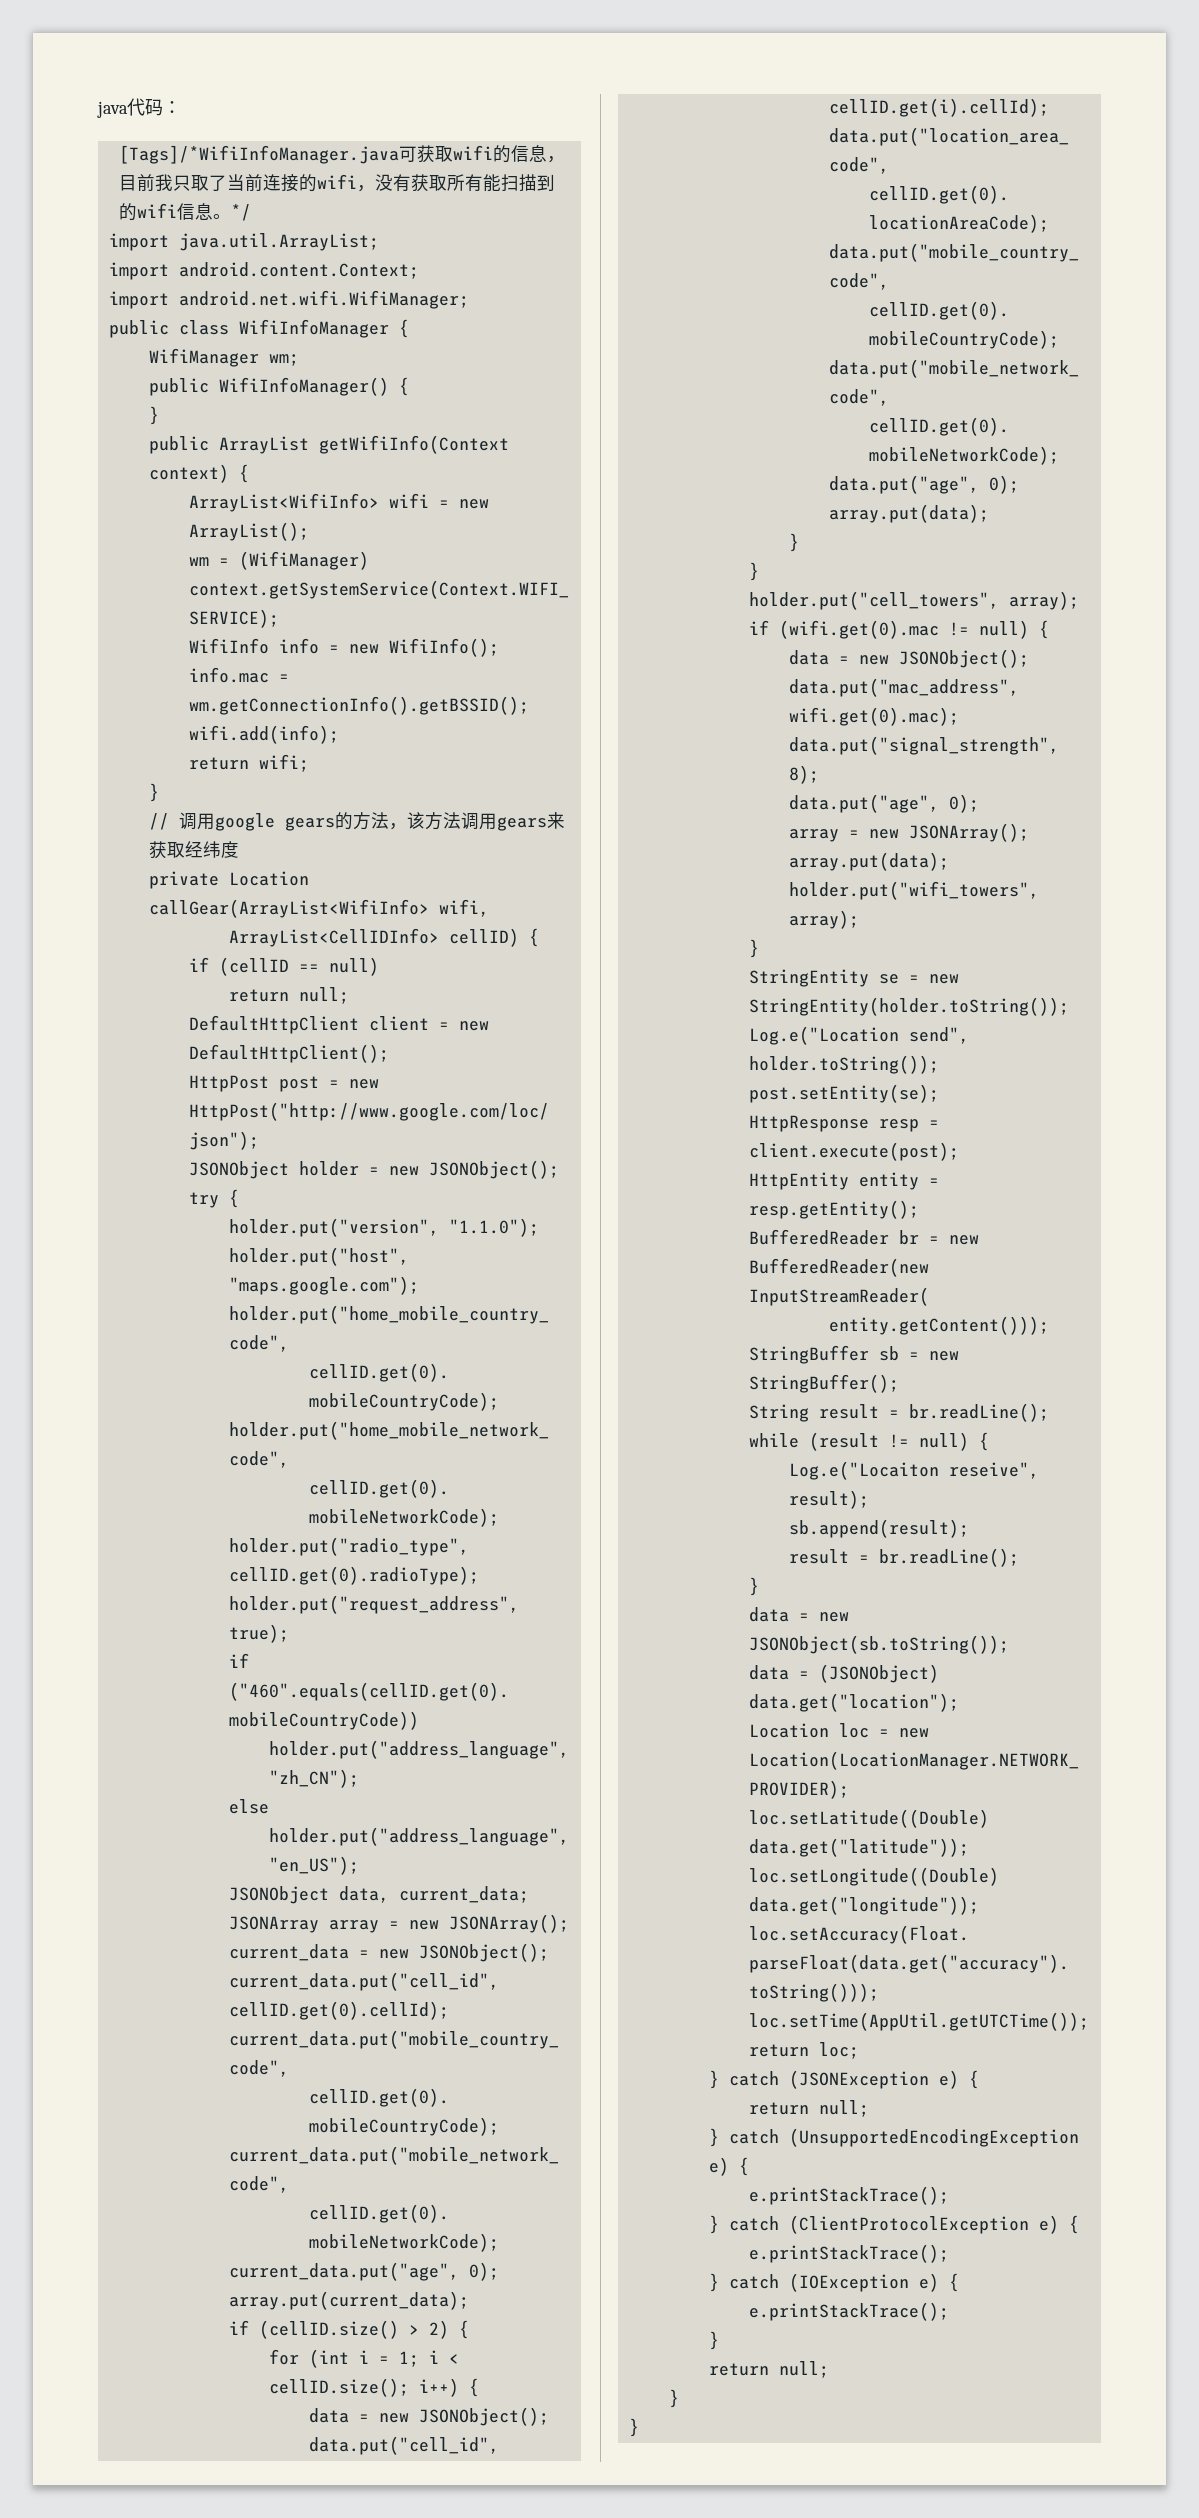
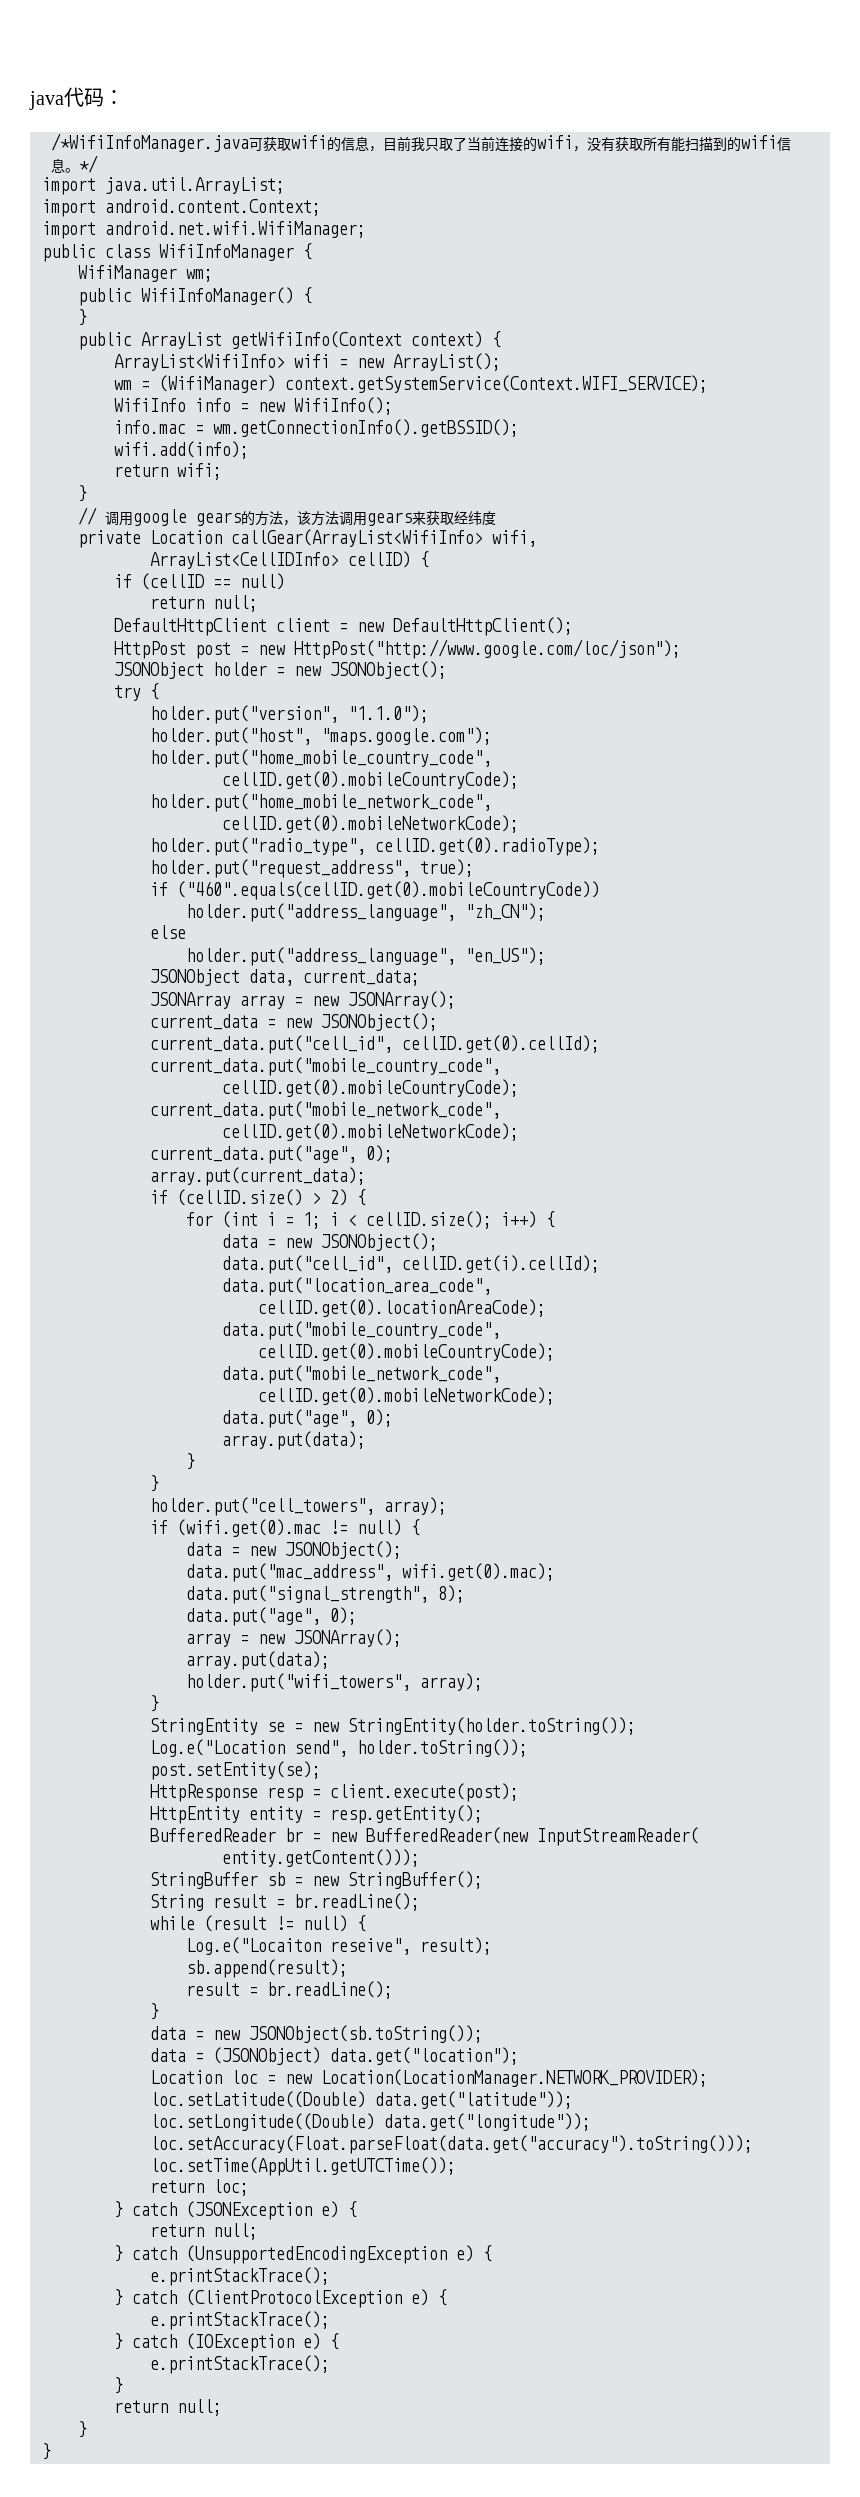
- [Tags]/*WifiInfoManager.java可获取wifi的信息，目前我只取了当前连接的wifi，没有获取所有能扫描到的wifi信息。
+ /*WifiInfoManager.java可获取wifi的信息，目前我只取了当前连接的wifi，没有获取所有能扫描到的wifi信息。

